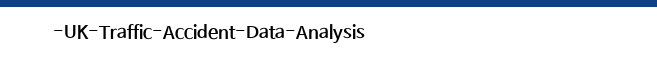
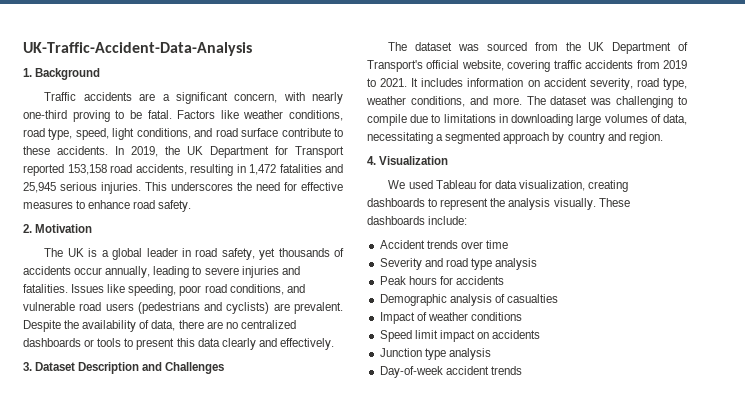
- -UK-Traffic-Accident-Data-Analysis
+ UK-Traffic-Accident-Data-Analysis
+ 1. Background
+ Traffic accidents are a significant concern, with nearly one-third proving to be fatal. Factors like weather conditions, road type, speed, light conditions, and road surface contribute to these accidents. In 2019, the UK Department for Transport reported 153,158 road accidents, resulting in 1,472 fatalities and 25,945 serious injuries. This underscores the need for effective measures to enhance road safety.
+ 2. Motivation
+ The UK is a global leader in road safety, yet thousands of accidents occur annually, leading to severe injuries and fatalities. Issues like speeding, poor road conditions, and vulnerable road users (pedestrians and cyclists) are prevalent. Despite the availability of data, there are no centralized dashboards or tools to present this data clearly and effectively.
+ 3. Dataset Description and Challenges
+ The dataset was sourced from the UK Department of Transport's official website, covering traffic accidents from 2019 to 2021. It includes information on accident severity, road type, weather conditions, and more. The dataset was challenging to compile due to limitations in downloading large volumes of data, necessitating a segmented approach by country and region.
+ 4. Visualization
+ We used Tableau for data visualization, creating dashboards to represent the analysis visually. These dashboards include:
+ Accident trends over time
+ Severity and road type analysis
+ Peak hours for accidents
+ Demographic analysis of casualties
+ Impact of weather conditions
+ Speed limit impact on accidents
+ Junction type analysis
+ Day-of-week accident trends

